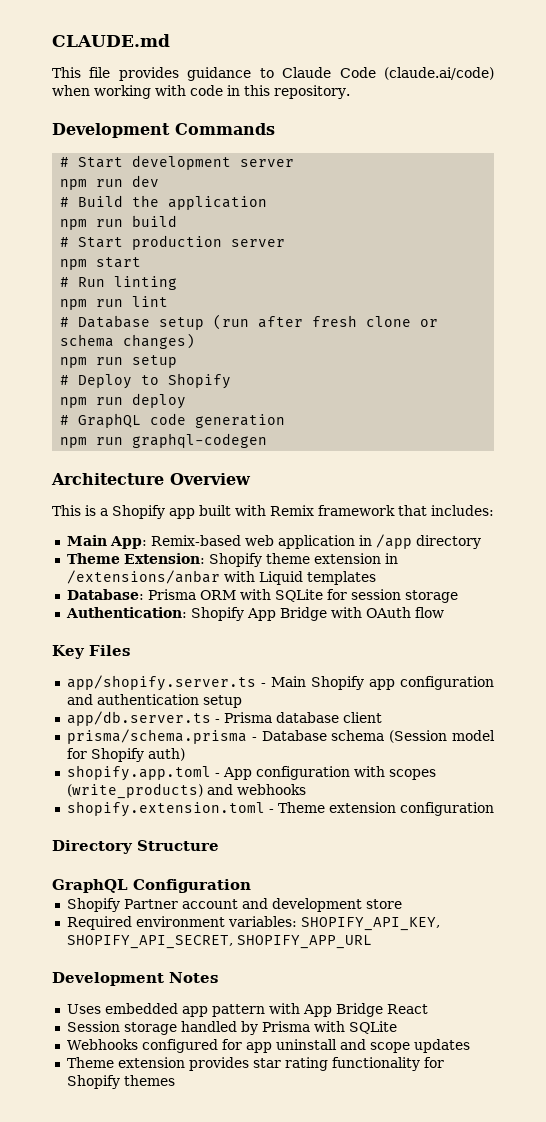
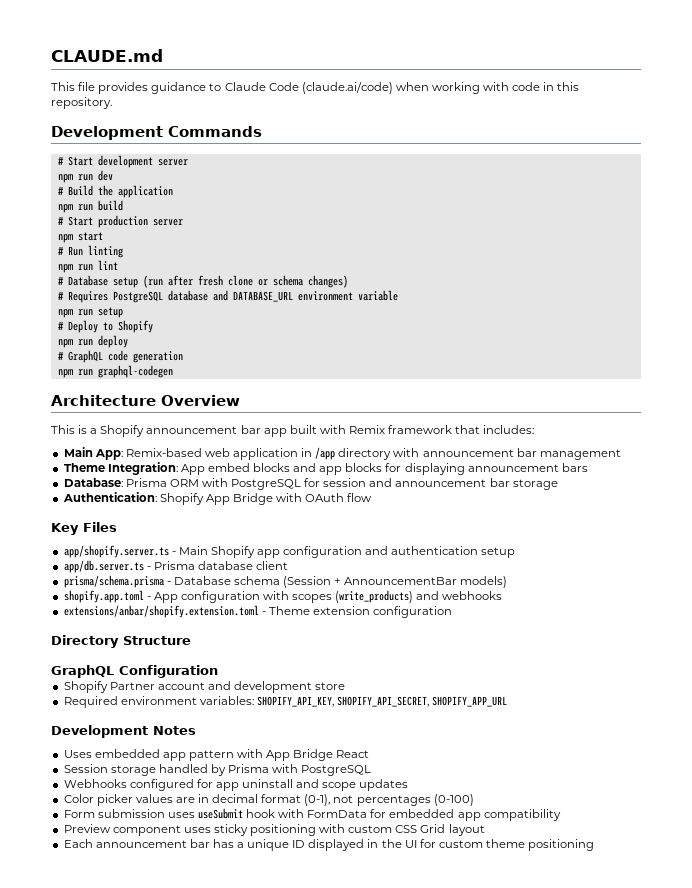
+ # Requires PostgreSQL database and DATABASE_URL environment variable
- This is a Shopify app built with Remix framework that includes:
+ This is a Shopify announcement bar app built with Remix framework that includes:
- Main App: Remix-based web application in /app directory
- Theme Extension: Shopify theme extension in /extensions/anbar with Liquid templates
+ Main App: Remix-based web application in /app directory with announcement bar management
+ Theme Integration: App embed blocks and app blocks for displaying announcement bars
- Database: Prisma ORM with SQLite for session storage
+ Database: Prisma ORM with PostgreSQL for session and announcement bar storage
- prisma/schema.prisma - Database schema (Session model for Shopify auth)
+ prisma/schema.prisma - Database schema (Session + AnnouncementBar models)
- shopify.extension.toml - Theme extension configuration
+ extensions/anbar/shopify.extension.toml - Theme extension configuration
- Session storage handled by Prisma with SQLite
+ Session storage handled by Prisma with PostgreSQL
- Theme extension provides star rating functionality for Shopify themes
+ Color picker values are in decimal format (0-1), not percentages (0-100)
+ Form submission uses useSubmit hook with FormData for embedded app compatibility
+ Preview component uses sticky positioning with custom CSS Grid layout
+ Each announcement bar has a unique ID displayed in the UI for custom theme positioning

